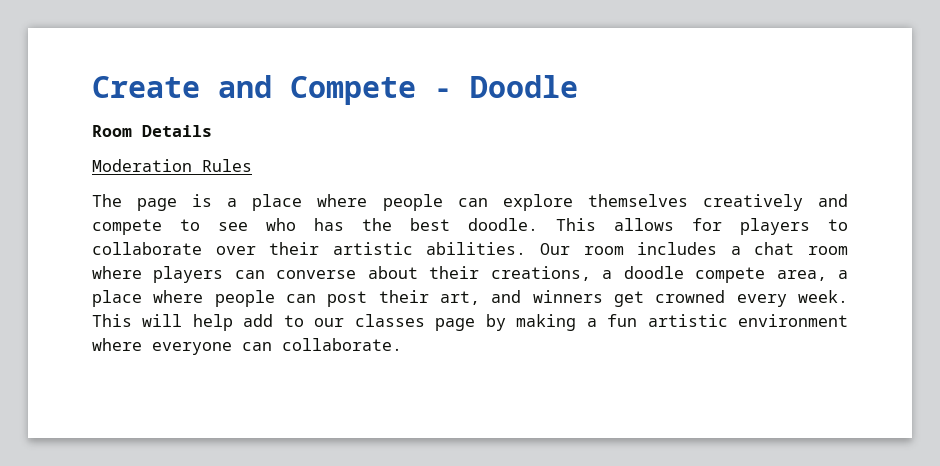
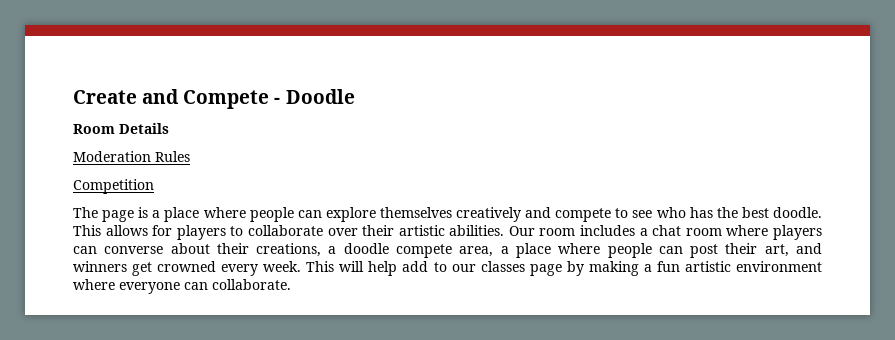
+ Competition

